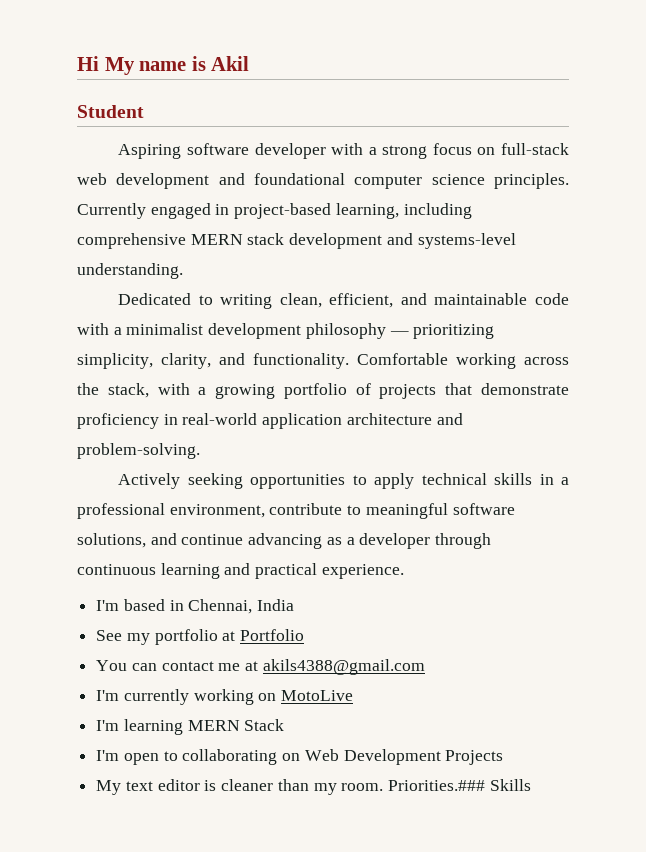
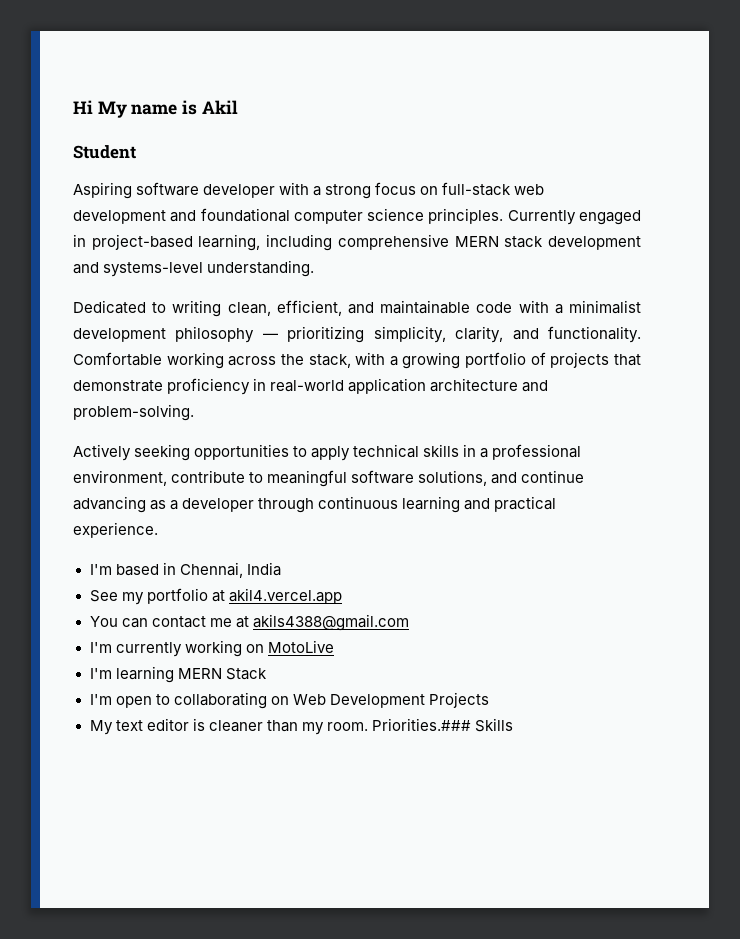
- See my portfolio at Portfolio
+ See my portfolio at akil4.vercel.app

